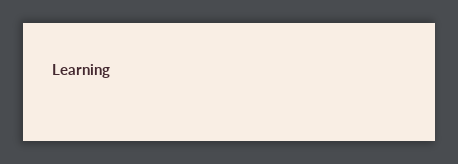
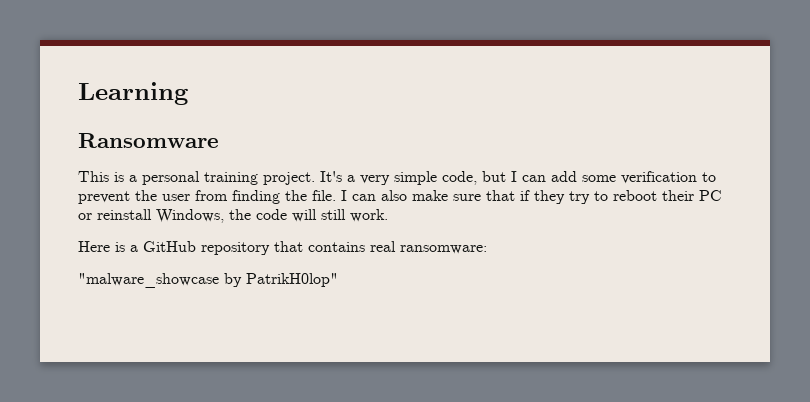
+ Ransomware
+ This is a personal training project. It's a very simple code, but I can add some verification to prevent the user from finding the file. I can also make sure that if they try to reboot their PC or reinstall Windows, the code will still work.
+ Here is a GitHub repository that contains real ransomware:
+ "malware_showcase by PatrikH0lop"

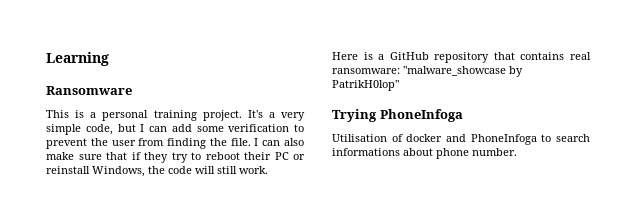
- Here is a GitHub repository that contains real ransomware:
- "malware_showcase by PatrikH0lop"
+ Here is a GitHub repository that contains real ransomware: "malware_showcase by PatrikH0lop"
+ Trying PhoneInfoga
+ Utilisation of docker and PhoneInfoga to search informations about phone number.

